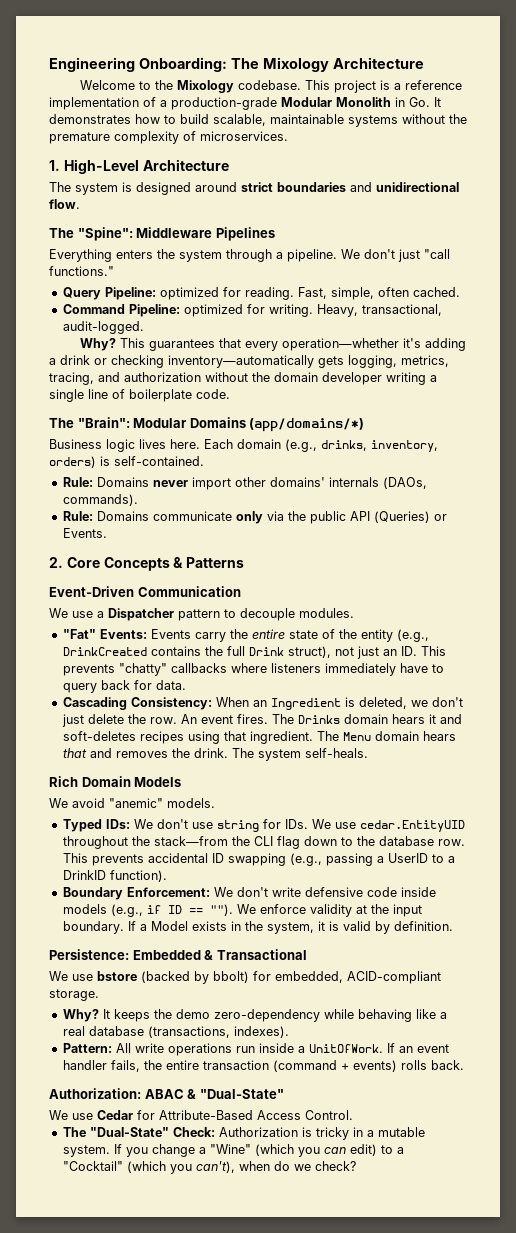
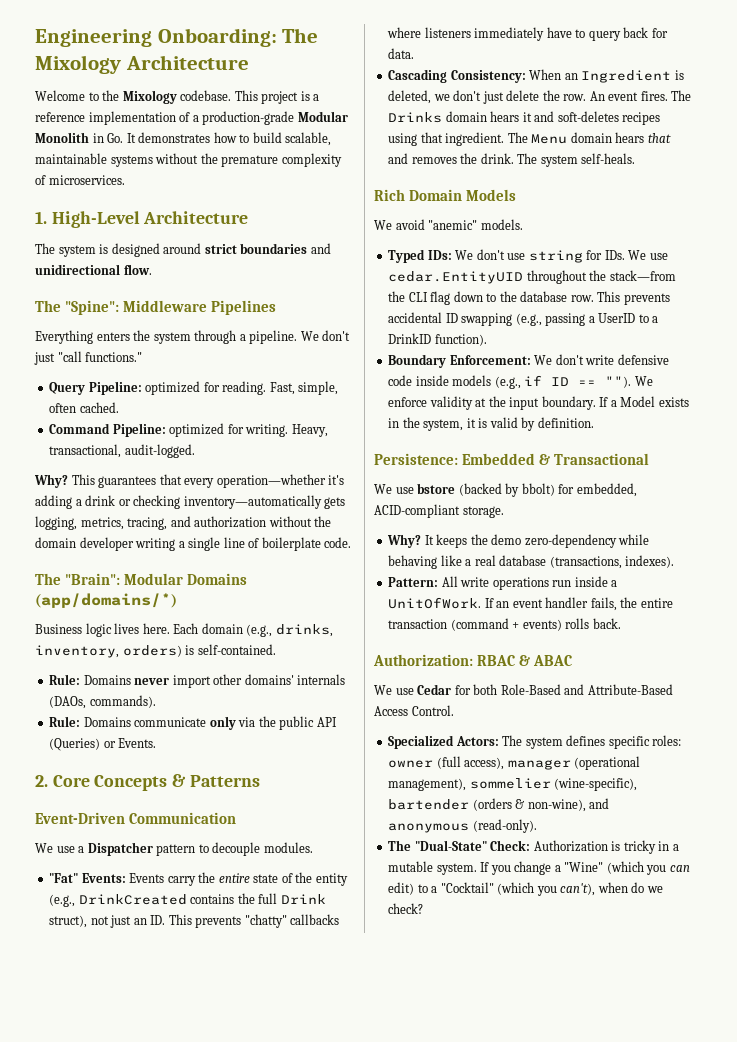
- Authorization: ABAC & "Dual-State"
+ Authorization: RBAC & ABAC
- We use Cedar for Attribute-Based Access Control.
+ We use Cedar for both Role-Based and Attribute-Based Access Control.
+ Specialized Actors: The system defines specific roles: owner (full access), manager (operational management), sommelier (wine-specific), bartender (orders & non-wine), and anonymous (read-only).

